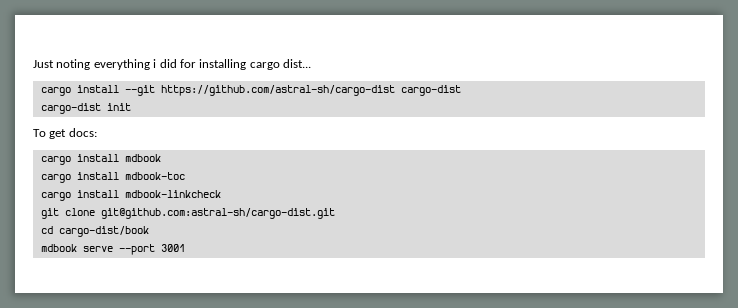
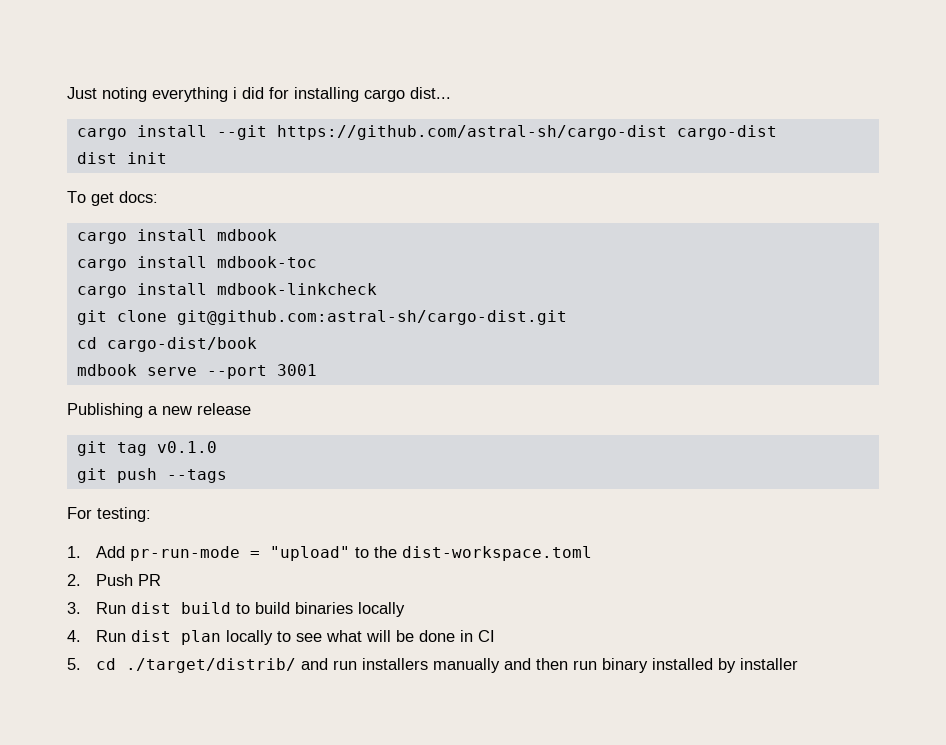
- cargo-dist init
+ dist init
+ Publishing a new release
+ git tag v0.1.0
+ git push --tags
+ For testing:
+ 1. Add pr-run-mode = "upload" to the dist-workspace.toml
+ 2. Push PR
+ 3. Run dist build to build binaries locally
+ 4. Run dist plan locally to see what will be done in CI
+ 5. cd ./target/distrib/ and run installers manually and then run binary installed by installer

